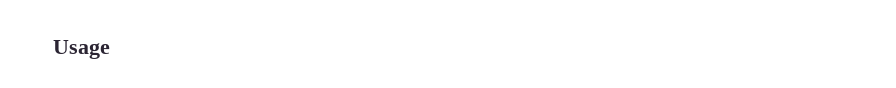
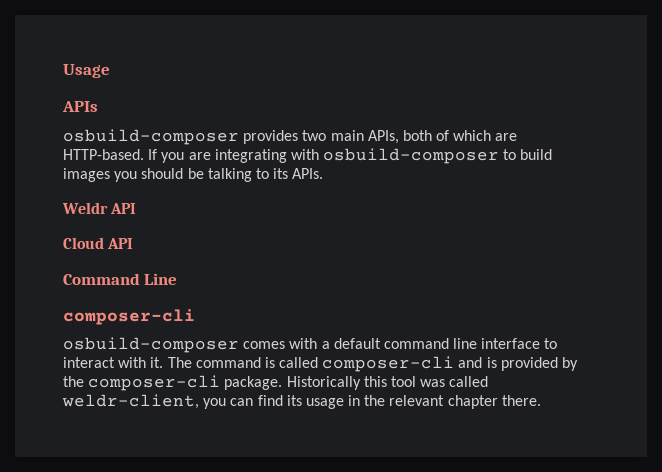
+ APIs
+ osbuild-composer provides two main APIs, both of which are HTTP-based. If you are integrating with osbuild-composer to build images you should be talking to its APIs.
+ Weldr API
+ Cloud API
+ Command Line
+ composer-cli
+ osbuild-composer comes with a default command line interface to interact with it. The command is called composer-cli and is provided by the composer-cli package. Historically this tool was called weldr-client, you can find its usage in the relevant chapter there.

